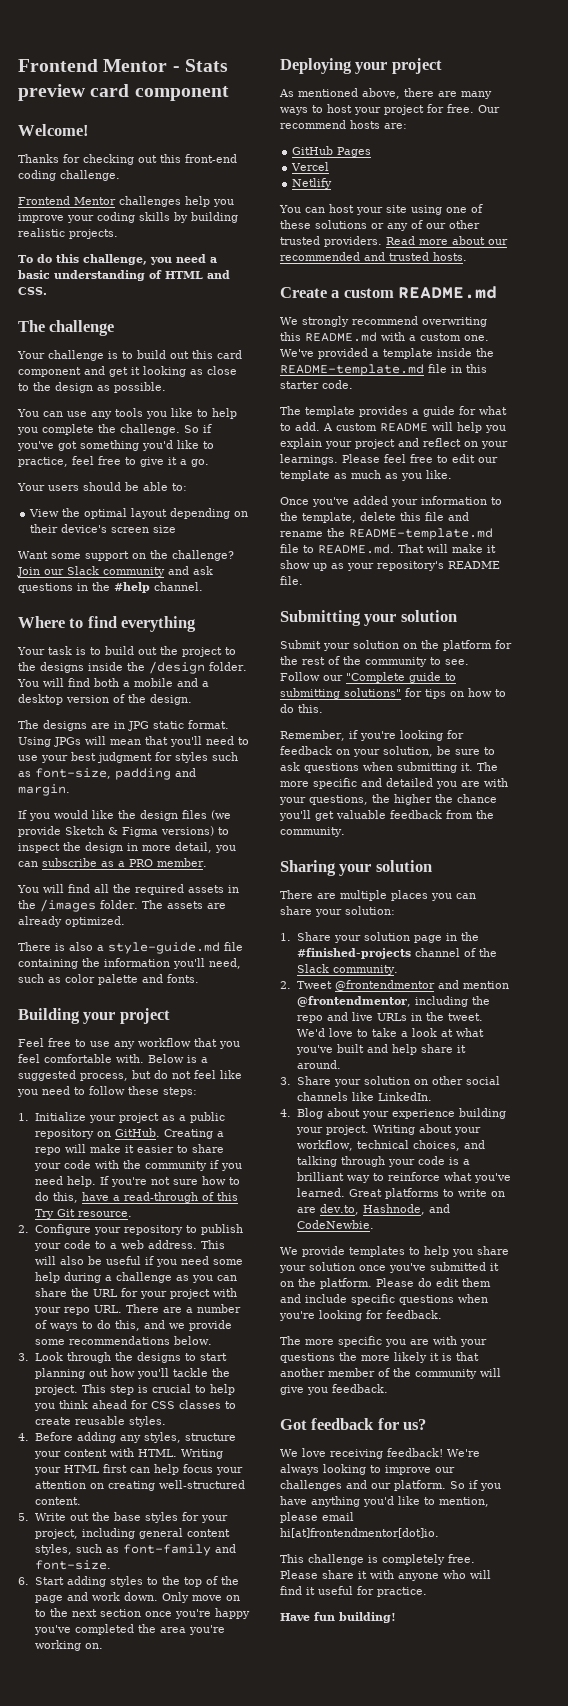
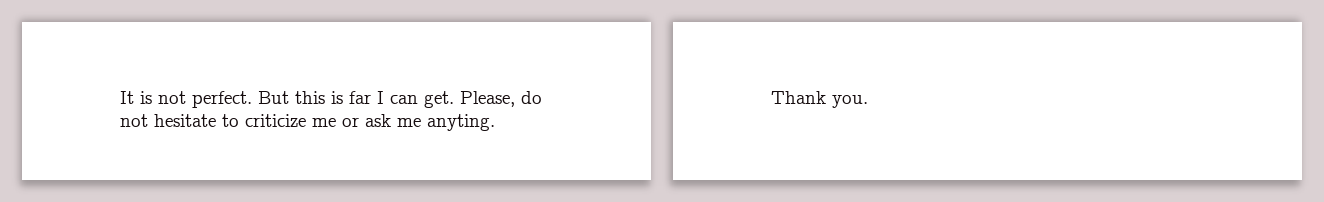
- Frontend Mentor - Stats preview card component
- Welcome!
- Thanks for checking out this front-end coding challenge.
- Frontend Mentor challenges help you improve your coding skills by building realistic projects.
- To do this challenge, you need a basic understanding of HTML and CSS.
- The challenge
- Your challenge is to build out this card component and get it looking as close to the design as possible.
- You can use any tools you like to help you complete the challenge. So if you've got something you'd like to practice, feel free to give it a go.
- Your users should be able to:
- View the optimal layout depending on their device's screen size
- Want some support on the challenge? Join our Slack community and ask questions in the #help channel.
- Where to find everything
- Your task is to build out the project to the designs inside the /design folder. You will find both a mobile and a desktop version of the design.
- The designs are in JPG static format. Using JPGs will mean that you'll need to use your best judgment for styles such as font-size, padding and margin.
- If you would like the design files (we provide Sketch & Figma versions) to inspect the design in more detail, you can subscribe as a PRO member.
- You will find all the required assets in the /images folder. The assets are already optimized.
- There is also a style-guide.md file containing the information you'll need, such as color palette and fonts.
- Building your project
- Feel free to use any workflow that you feel comfortable with. Below is a suggested process, but do not feel like you need to follow these steps:
- 1. Initialize your project as a public repository on GitHub. Creating a repo will make it easier to share your code with the community if you need help. If you're not sure how to do this, have a read-through of this Try Git resource.
- 2. Configure your repository to publish your code to a web address. This will also be useful if you need some help during a challenge as you can share the URL for your project with your repo URL. There are a number of ways to do this, and we provide some recommendations below.
- 3. Look through the designs to start planning out how you'll tackle the project. This step is crucial to help you think ahead for CSS classes to create reusable styles.
- 4. Before adding any styles, structure your content with HTML. Writing your HTML first can help focus your attention on creating well-structured content.
- 5. Write out the base styles for your project, including general content styles, such as font-family and font-size.
- 6. Start adding styles to the top of the page and work down. Only move on to the next section once you're happy you've completed the area you're working on.
- Deploying your project
- As mentioned above, there are many ways to host your project for free. Our recommend hosts are:
- GitHub Pages
- Vercel
- Netlify
- You can host your site using one of these solutions or any of our other trusted providers. Read more about our recommended and trusted hosts.
- Create a custom README.md
- We strongly recommend overwriting this README.md with a custom one. We've provided a template inside the README-template.md file in this starter code.
- The template provides a guide for what to add. A custom README will help you explain your project and reflect on your learnings. Please feel free to edit our template as much as you like.
- Once you've added your information to the template, delete this file and rename the README-template.md file to README.md. That will make it show up as your repository's README file.
- Submitting your solution
- Submit your solution on the platform for the rest of the community to see. Follow our "Complete guide to submitting solutions" for tips on how to do this.
- Remember, if you're looking for feedback on your solution, be sure to ask questions when submitting it. The more specific and detailed you are with your questions, the higher the chance you'll get valuable feedback from the community.
- Sharing your solution
- There are multiple places you can share your solution:
- 1. Share your solution page in the #finished-projects channel of the Slack community.
- 2. Tweet @frontendmentor and mention @frontendmentor, including the repo and live URLs in the tweet. We'd love to take a look at what you've built and help share it around.
- 3. Share your solution on other social channels like LinkedIn.
- 4. Blog about your experience building your project. Writing about your workflow, technical choices, and talking through your code is a brilliant way to reinforce what you've learned. Great platforms to write on are dev.to, Hashnode, and CodeNewbie.
- We provide templates to help you share your solution once you've submitted it on the platform. Please do edit them and include specific questions when you're looking for feedback.
- The more specific you are with your questions the more likely it is that another member of the community will give you feedback.
- Got feedback for us?
- We love receiving feedback! We're always looking to improve our challenges and our platform. So if you have anything you'd like to mention, please email hi[at]frontendmentor[dot]io.
- This challenge is completely free. Please share it with anyone who will find it useful for practice.
- Have fun building!
+ It is not perfect. But this is far I can get. Please, do not hesitate to criticize me or ask me anyting. Thank you.

